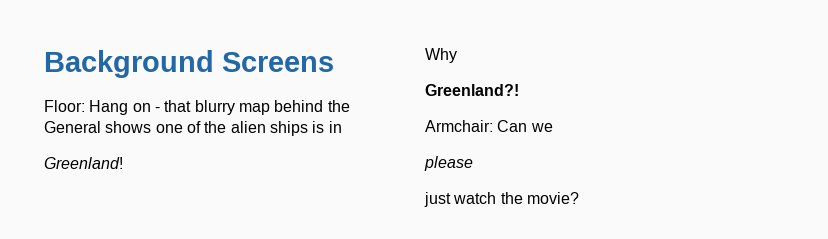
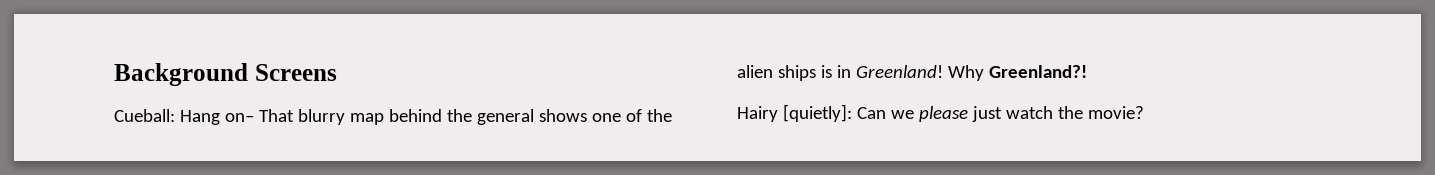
- Floor: Hang on - that blurry map behind the General shows one of the alien ships is in
- Greenland!
- Why
- Greenland?!
+ Cueball: Hang on– That blurry map behind the general shows one of the alien ships is in Greenland! Why Greenland?!
- Armchair: Can we
- please
- just watch the movie?
+ Hairy [quietly]: Can we please just watch the movie?

